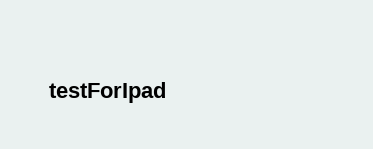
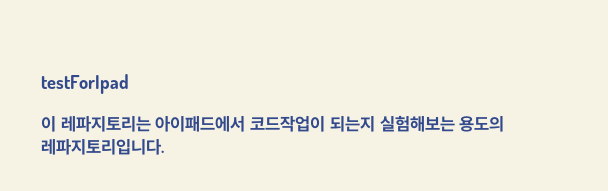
+ 이 레파지토리는 아이패드에서 코드작업이 되는지 실험해보는 용도의 레파지토리입니다.

